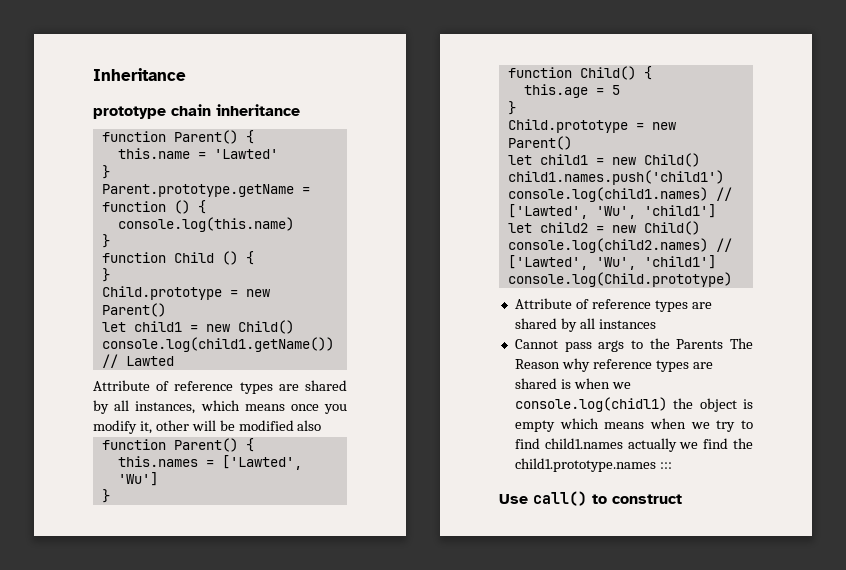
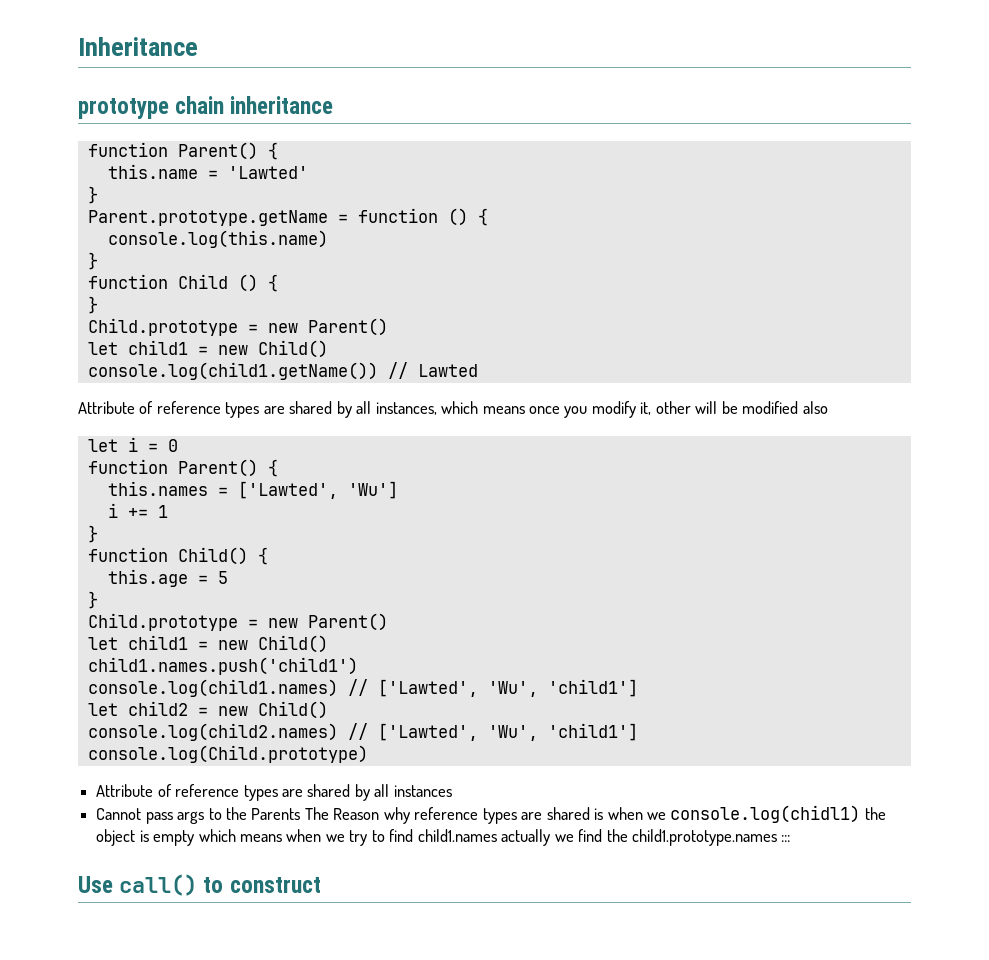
+ let i = 0
+ i += 1

